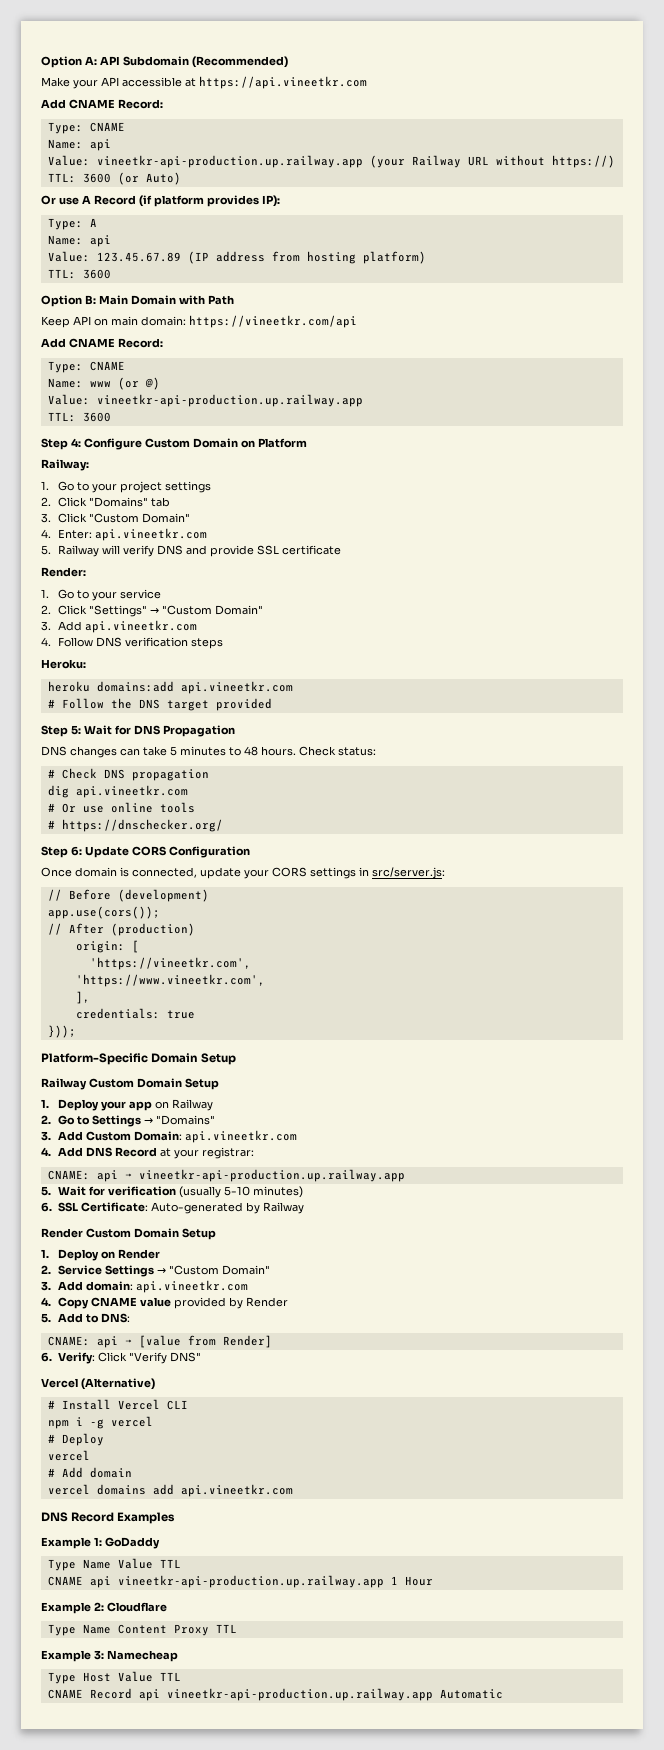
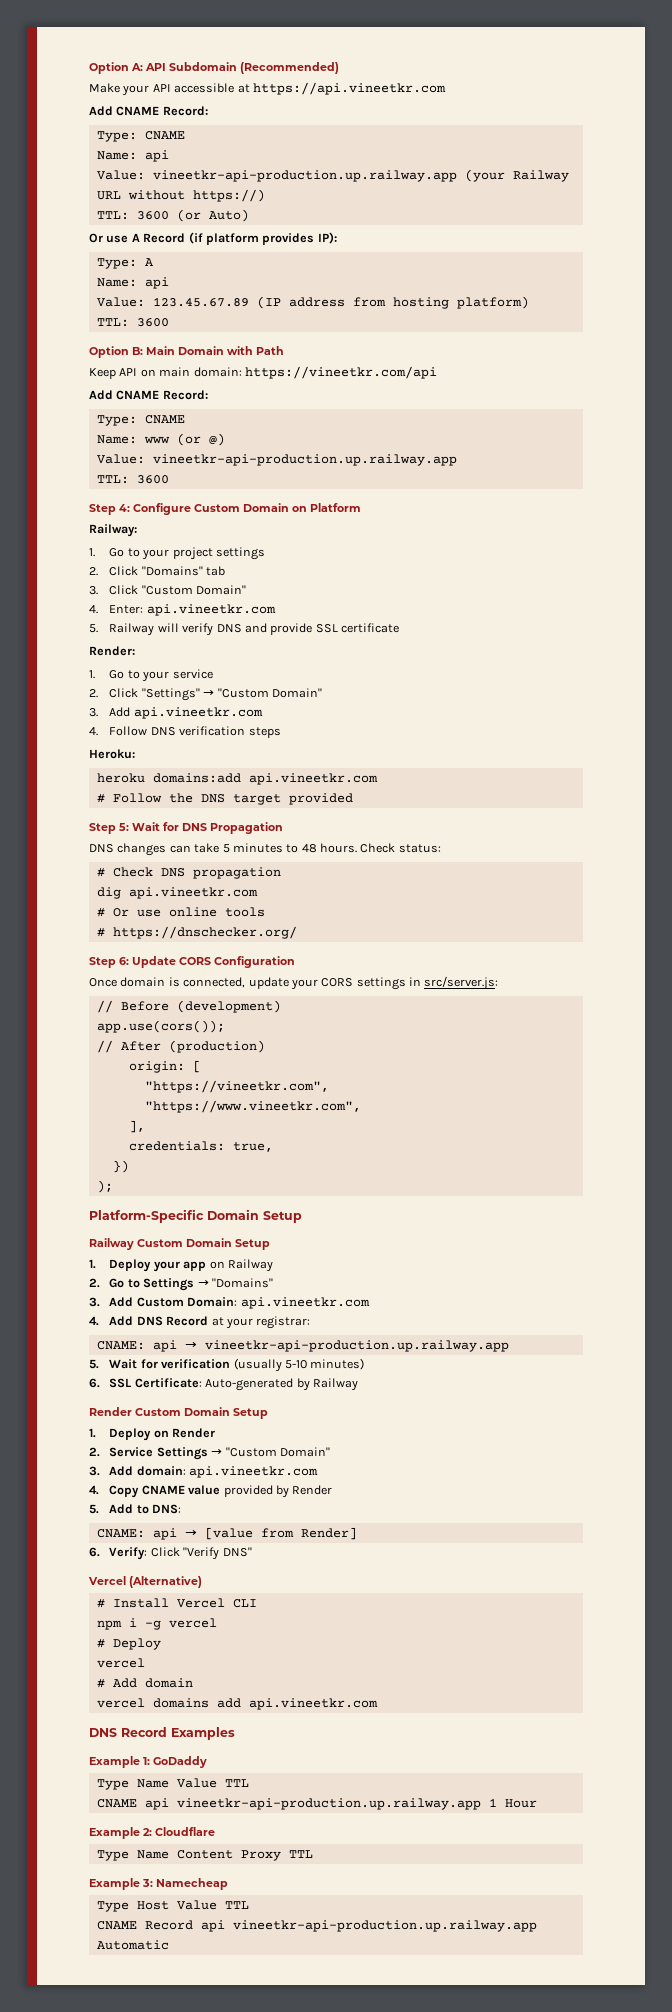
- 'https://vineetkr.com',
- 'https://www.vineetkr.com',
+ "https://vineetkr.com",
+ "https://www.vineetkr.com",
- credentials: true
- }));
+ credentials: true,
+ })
+ );

